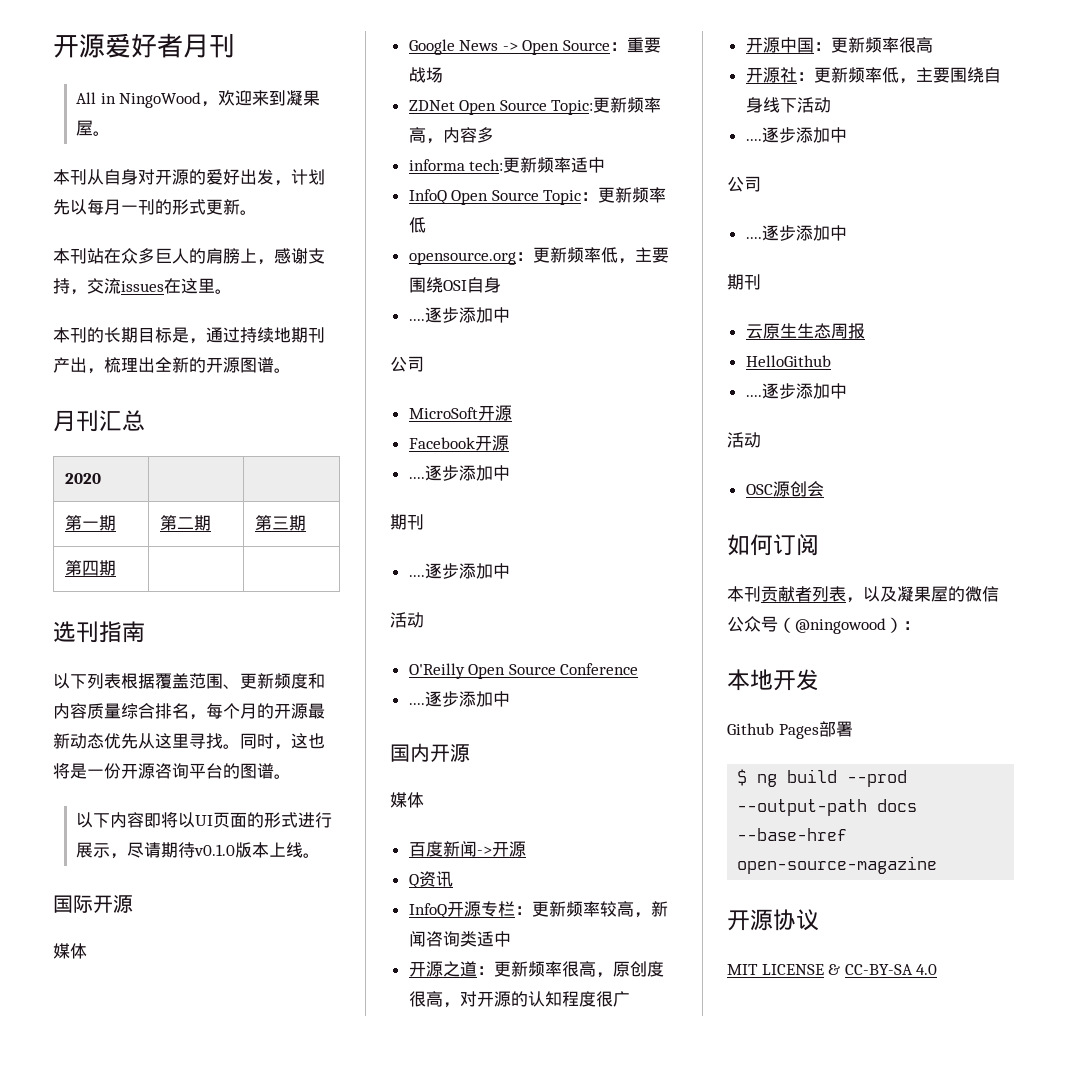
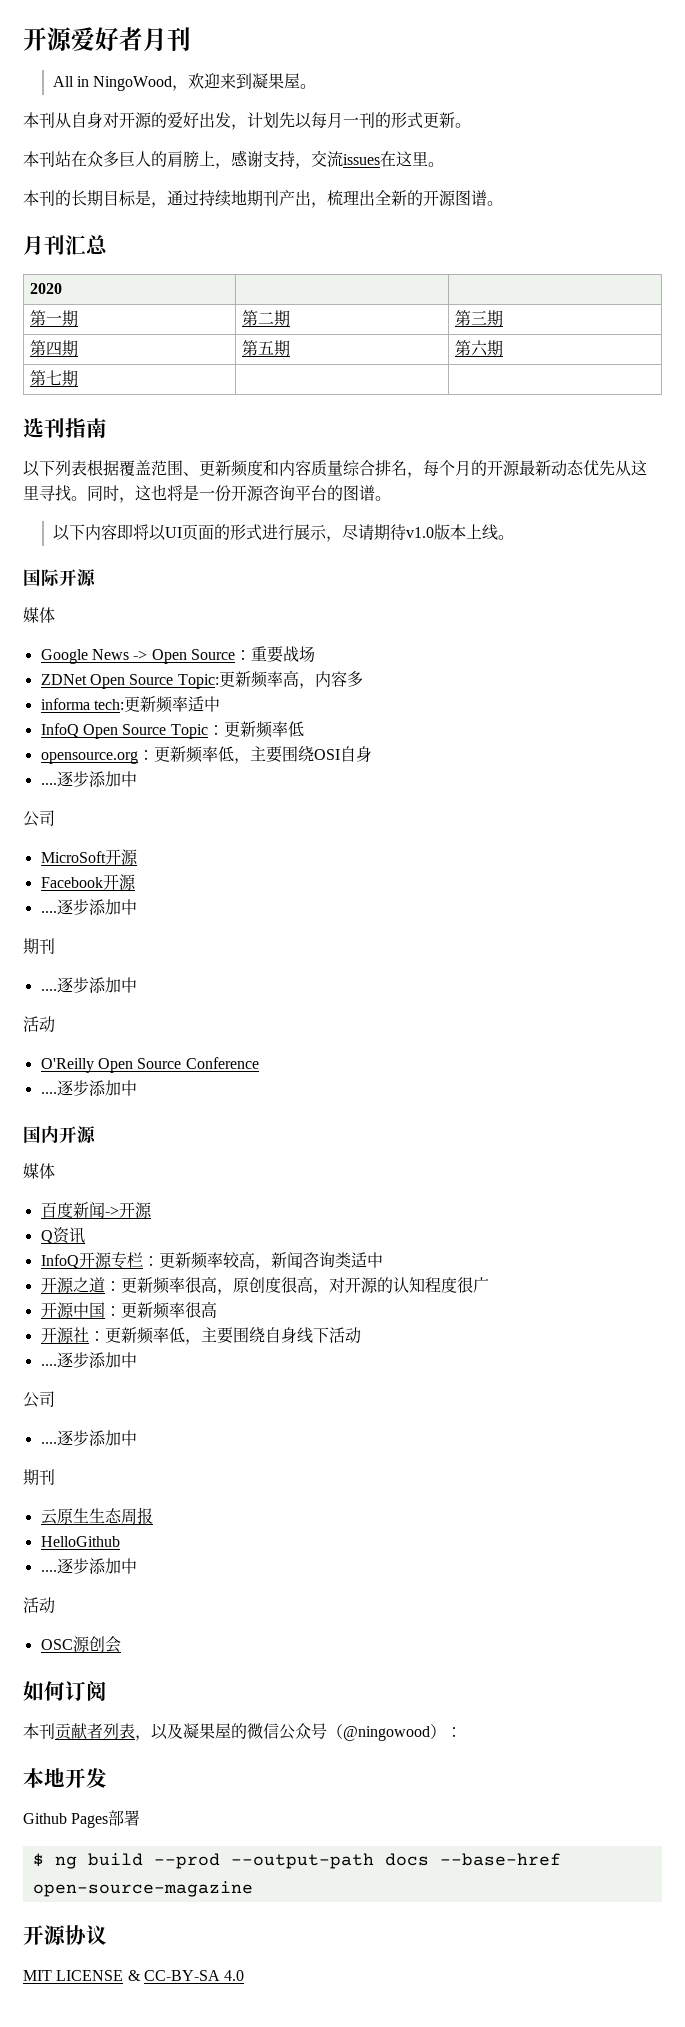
- 第四期 | |
+ 第四期 | 第五期 | 第六期
+ 第七期 | |
- 以下内容即将以UI页面的形式进行展示，尽请期待v0.1.0版本上线。
+ 以下内容即将以UI页面的形式进行展示，尽请期待v1.0版本上线。

